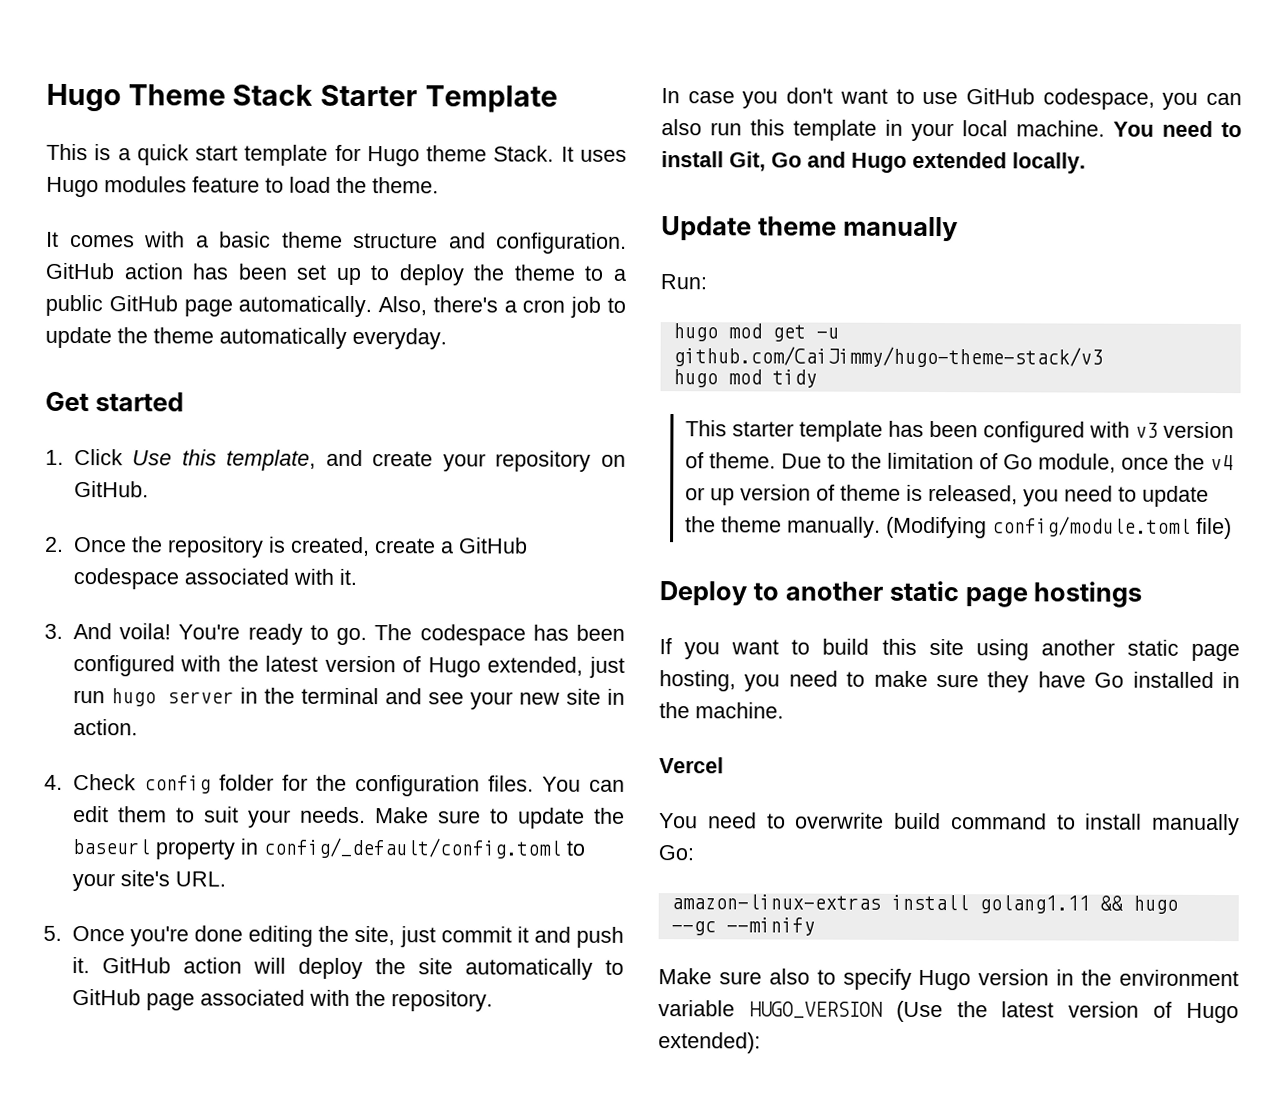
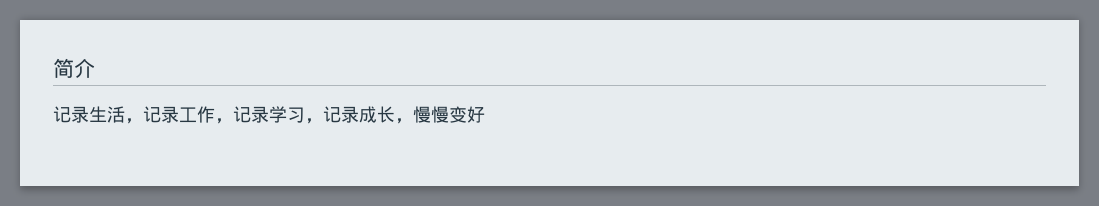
- Hugo Theme Stack Starter Template
- This is a quick start template for Hugo theme Stack. It uses Hugo modules feature to load the theme.
- It comes with a basic theme structure and configuration. GitHub action has been set up to deploy the theme to a public GitHub page automatically. Also, there's a cron job to update the theme automatically everyday.
- Get started
- 1. Click Use this template, and create your repository on GitHub.
- 2. Once the repository is created, create a GitHub codespace associated with it.
- 3. And voila! You're ready to go. The codespace has been configured with the latest version of Hugo extended, just run hugo server in the terminal and see your new site in action.
- 4. Check config folder for the configuration files. You can edit them to suit your needs. Make sure to update the baseurl property in config/_default/config.toml to your site's URL.
- 5. Once you're done editing the site, just commit it and push it. GitHub action will deploy the site automatically to GitHub page associated with the repository.
- In case you don't want to use GitHub codespace, you can also run this template in your local machine. You need to install Git, Go and Hugo extended locally.
- Update theme manually
- Run:
- hugo mod get -u github.com/CaiJimmy/hugo-theme-stack/v3
- hugo mod tidy
- This starter template has been configured with v3 version of theme. Due to the limitation of Go module, once the v4 or up version of theme is released, you need to update the theme manually. (Modifying config/module.toml file)
- Deploy to another static page hostings
- If you want to build this site using another static page hosting, you need to make sure they have Go installed in the machine.
- Vercel
- You need to overwrite build command to install manually Go:
- amazon-linux-extras install golang1.11 && hugo --gc --minify
- Make sure also to specify Hugo version in the environment variable HUGO_VERSION (Use the latest version of Hugo extended):
+ 简介
+ 记录生活，记录工作，记录学习，记录成长，慢慢变好

